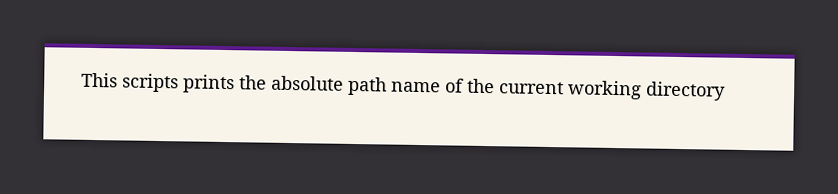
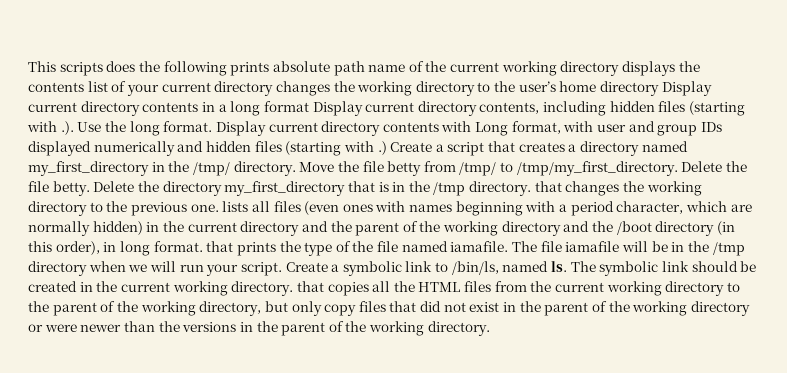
- This scripts prints the absolute path name of the current working directory
+ This scripts does the following prints absolute path name of the current working directory displays the contents list of your current directory changes the working directory to the user’s home directory Display current directory contents in a long format Display current directory contents, including hidden files (starting with .). Use the long format. Display current directory contents with Long format, with user and group IDs displayed numerically and hidden files (starting with .) Create a script that creates a directory named my_first_directory in the /tmp/ directory. Move the file betty from /tmp/ to /tmp/my_first_directory. Delete the file betty. Delete the directory my_first_directory that is in the /tmp directory. that changes the working directory to the previous one. lists all files (even ones with names beginning with a period character, which are normally hidden) in the current directory and the parent of the working directory and the /boot directory (in this order), in long format. that prints the type of the file named iamafile. The file iamafile will be in the /tmp directory when we will run your script. Create a symbolic link to /bin/ls, named ls. The symbolic link should be created in the current working directory. that copies all the HTML files from the current working directory to the parent of the working directory, but only copy files that did not exist in the parent of the working directory or were newer than the versions in the parent of the working directory.

